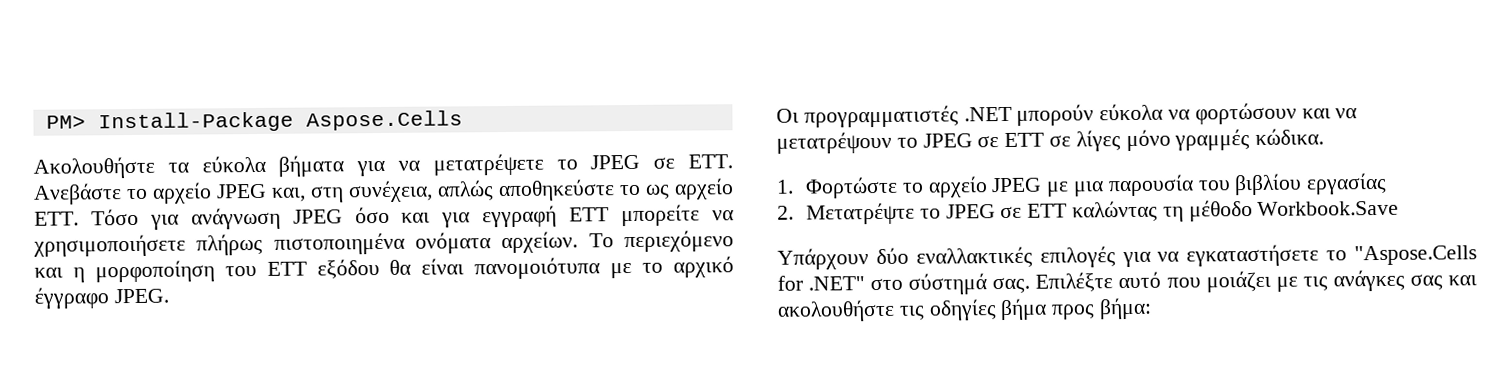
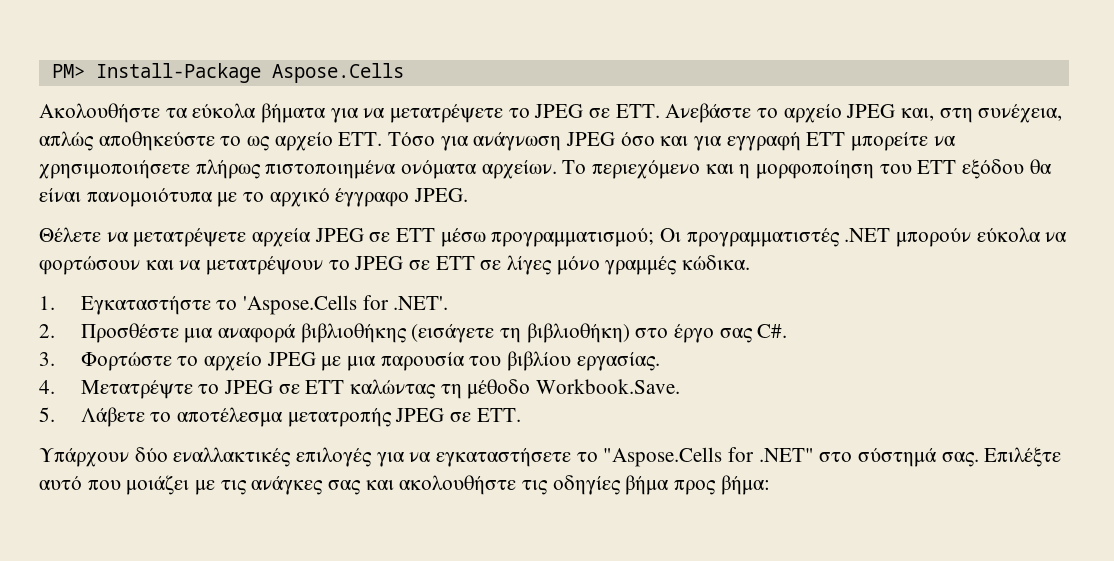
- Οι προγραμματιστές .NET μπορούν εύκολα να φορτώσουν και να μετατρέψουν το JPEG σε ETT σε λίγες μόνο γραμμές κώδικα.
+ Θέλετε να μετατρέψετε αρχεία JPEG σε ETT μέσω προγραμματισμού; Οι προγραμματιστές .NET μπορούν εύκολα να φορτώσουν και να μετατρέψουν το JPEG σε ETT σε λίγες μόνο γραμμές κώδικα.
- 1. Φορτώστε το αρχείο JPEG με μια παρουσία του βιβλίου εργασίας
- 2. Μετατρέψτε το JPEG σε ETT καλώντας τη μέθοδο Workbook.Save
+ 1. Εγκαταστήστε το 'Aspose.Cells for .NET'.
+ 2. Προσθέστε μια αναφορά βιβλιοθήκης (εισάγετε τη βιβλιοθήκη) στο έργο σας C#.
+ 3. Φορτώστε το αρχείο JPEG με μια παρουσία του βιβλίου εργασίας.
+ 4. Μετατρέψτε το JPEG σε ETT καλώντας τη μέθοδο Workbook.Save.
+ 5. Λάβετε το αποτέλεσμα μετατροπής JPEG σε ETT.

